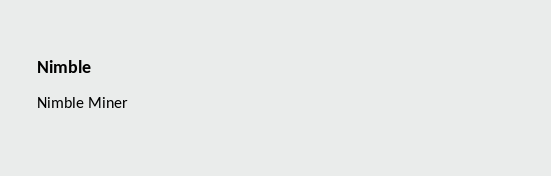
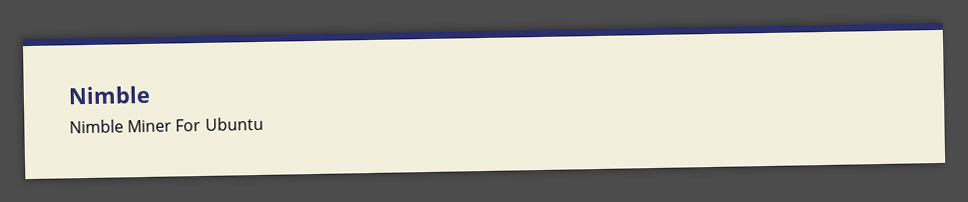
- Nimble Miner
+ Nimble Miner For Ubuntu

